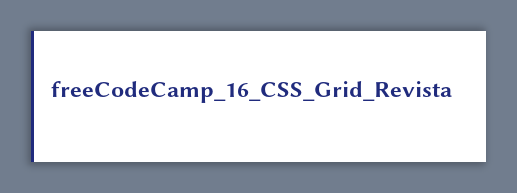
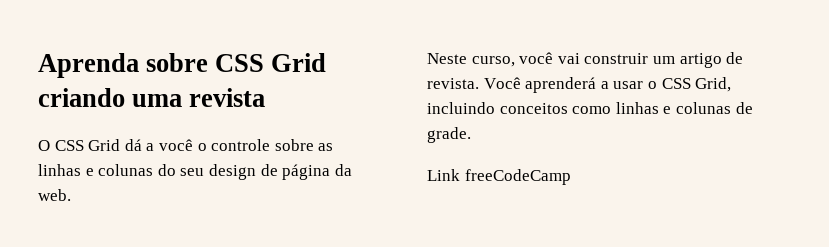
- freeCodeCamp_16_CSS_Grid_Revista
+ Aprenda sobre CSS Grid criando uma revista
+ O CSS Grid dá a você o controle sobre as linhas e colunas do seu design de página da web.
+ Neste curso, você vai construir um artigo de revista. Você aprenderá a usar o CSS Grid, incluindo conceitos como linhas e colunas de grade.
+ Link freeCodeCamp

